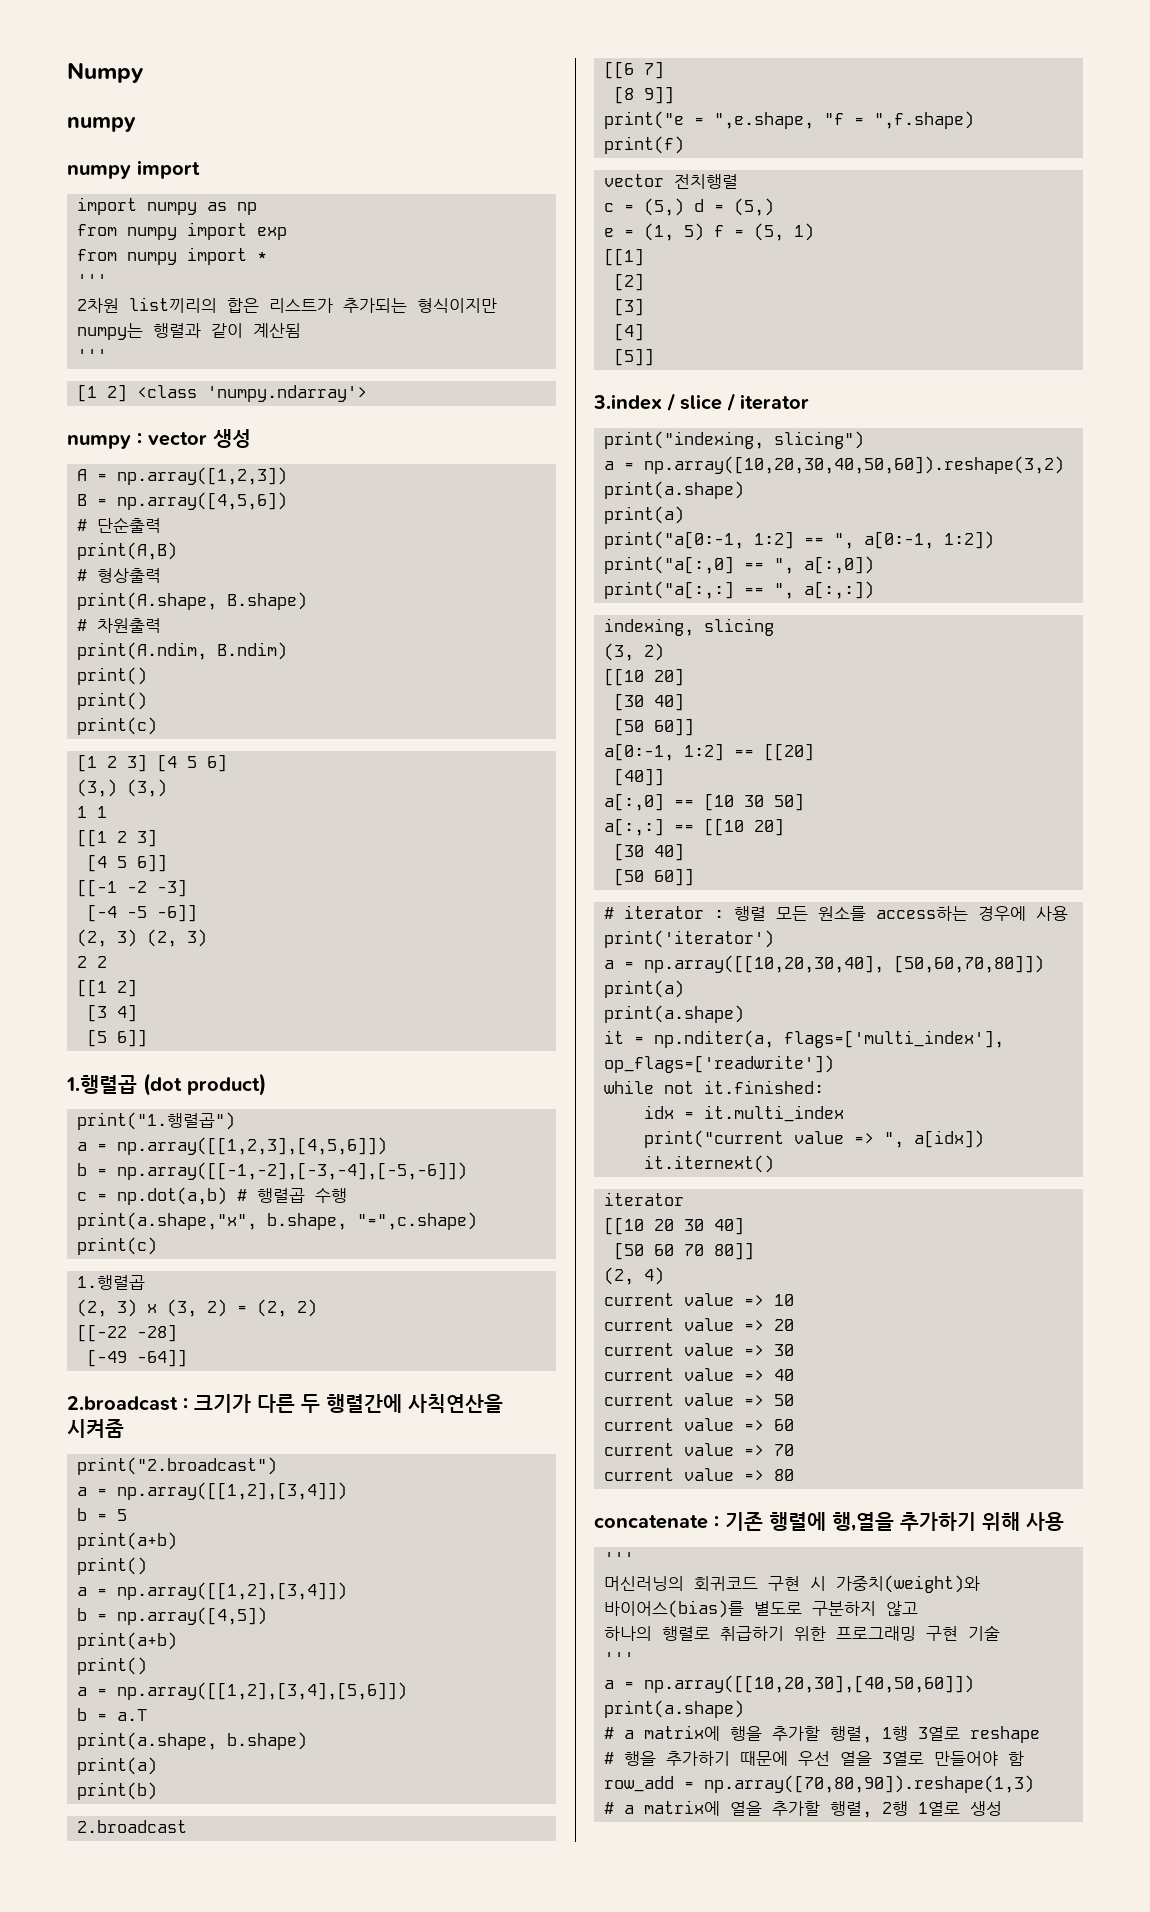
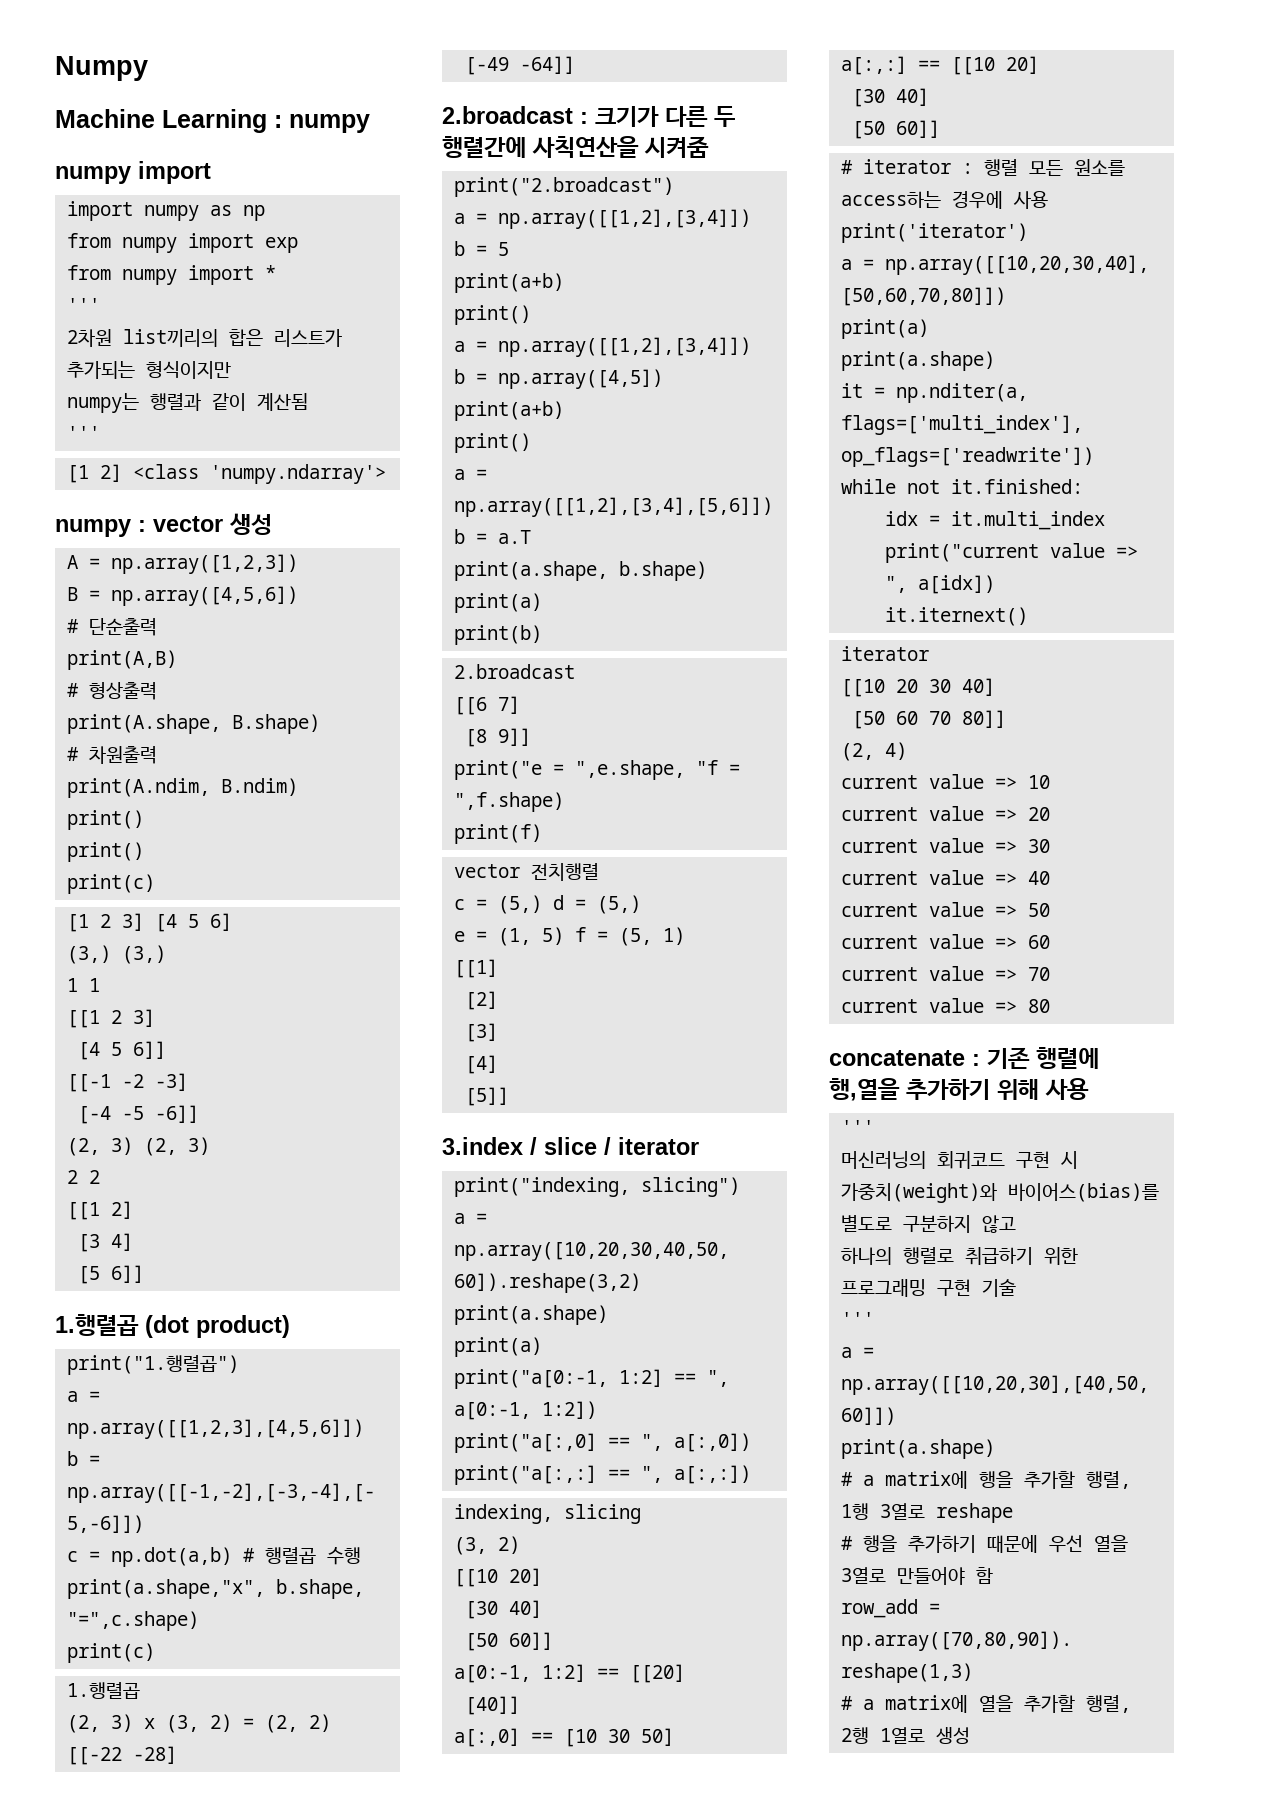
  Numpy
- numpy
+ Machine Learning : numpy

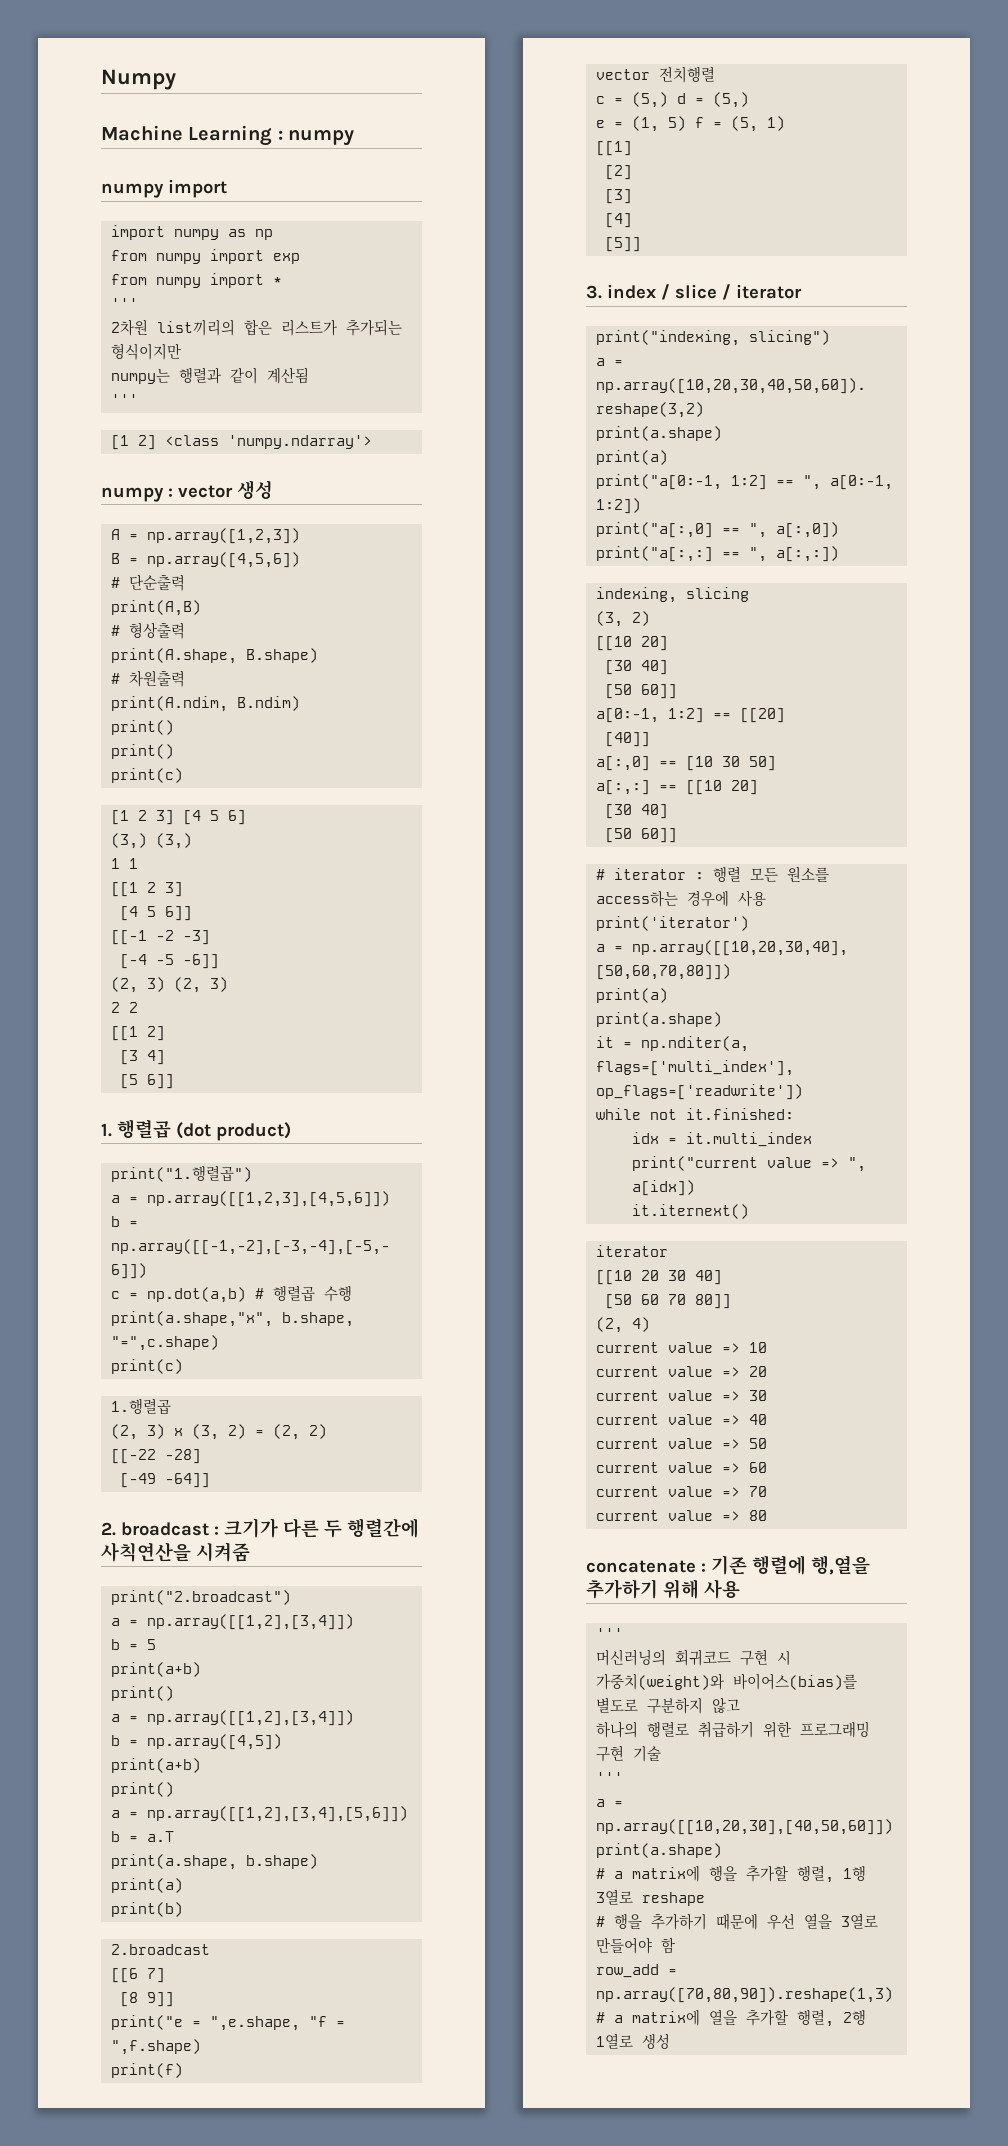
- 1.행렬곱 (dot product)
+ 1. 행렬곱 (dot product)
- 2.broadcast : 크기가 다른 두 행렬간에 사칙연산을 시켜줌
+ 2. broadcast : 크기가 다른 두 행렬간에 사칙연산을 시켜줌
- 3.index / slice / iterator
+ 3. index / slice / iterator

